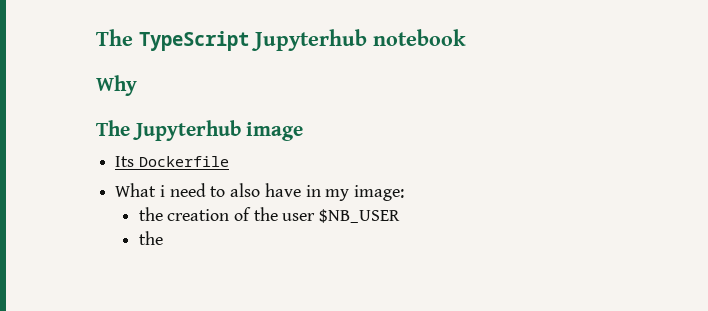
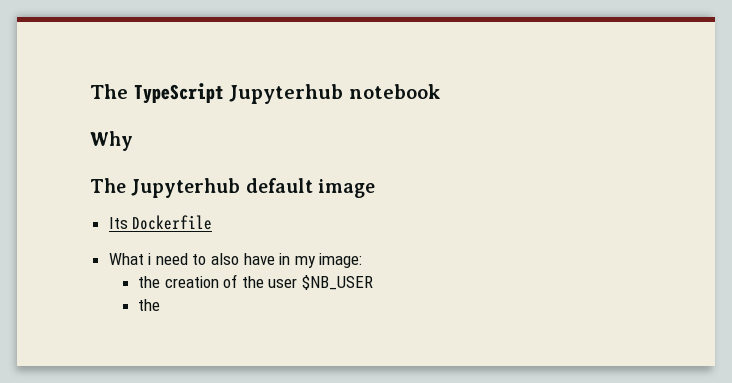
- The Jupyterhub image
+ The Jupyterhub default image

